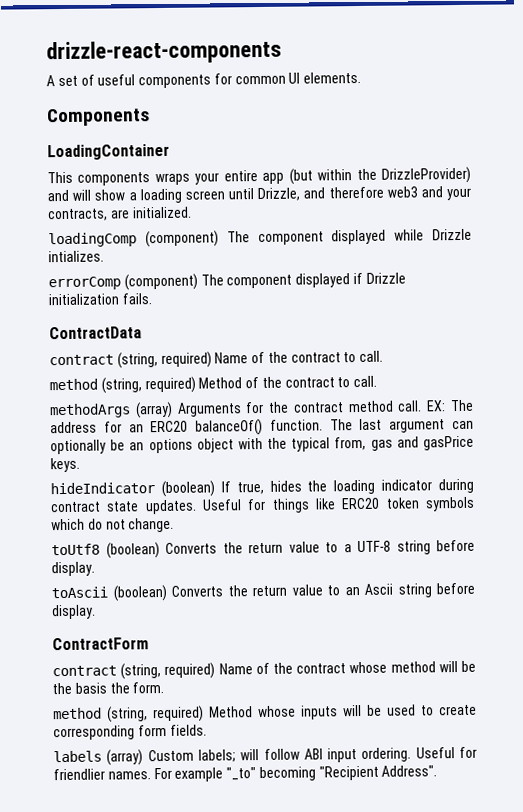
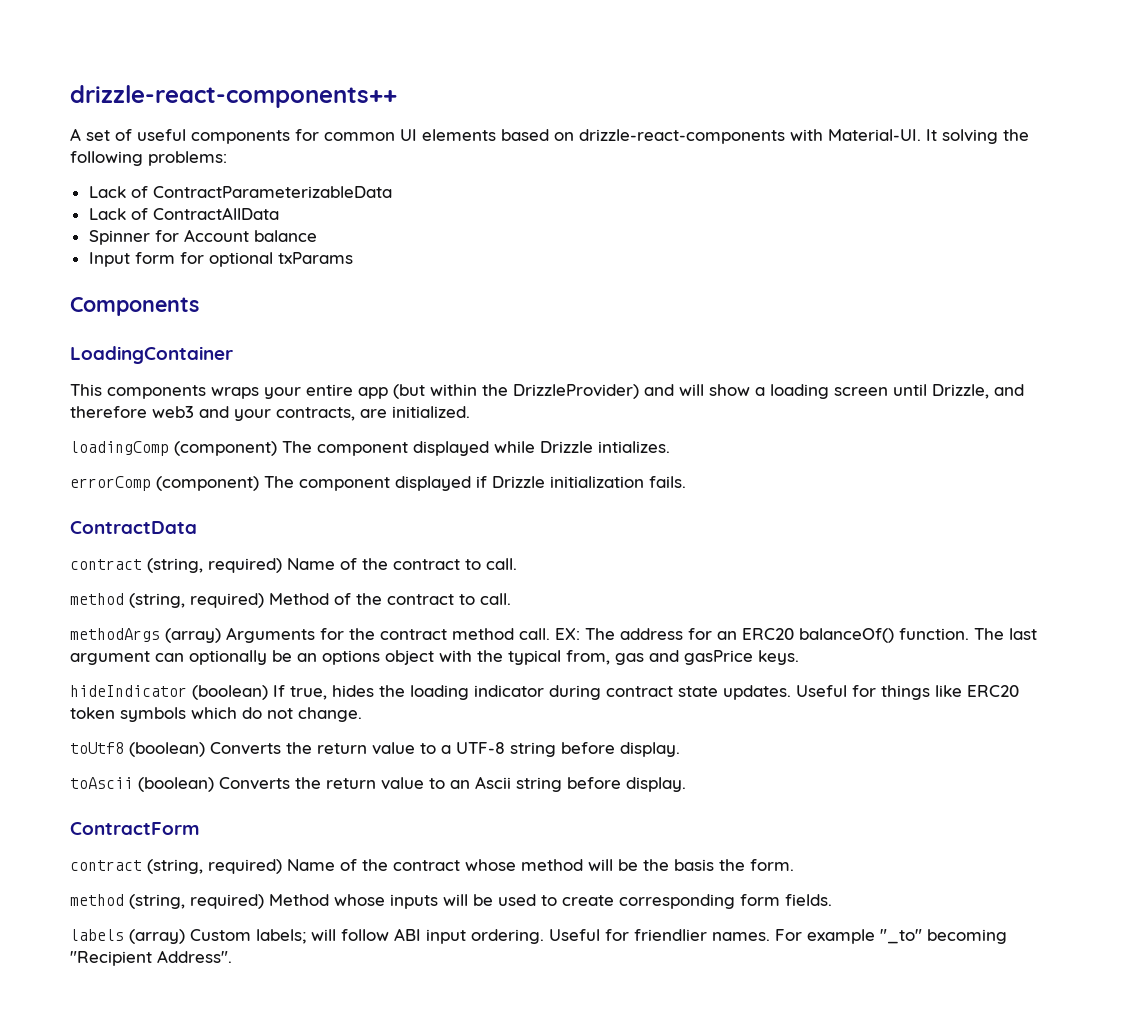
- drizzle-react-components
+ drizzle-react-components++
- A set of useful components for common UI elements.
+ A set of useful components for common UI elements based on drizzle-react-components with Material-UI. It solving the following problems:
+ Lack of ContractParameterizableData
+ Lack of ContractAllData
+ Spinner for Account balance
+ Input form for optional txParams

